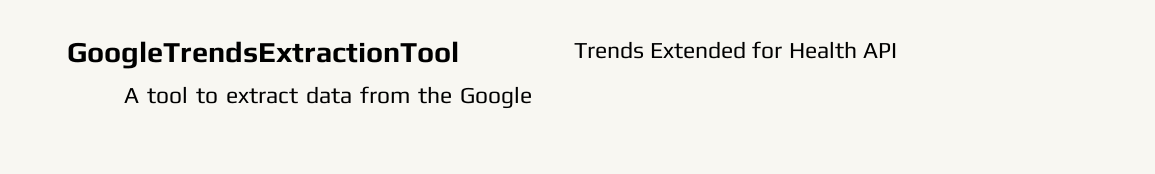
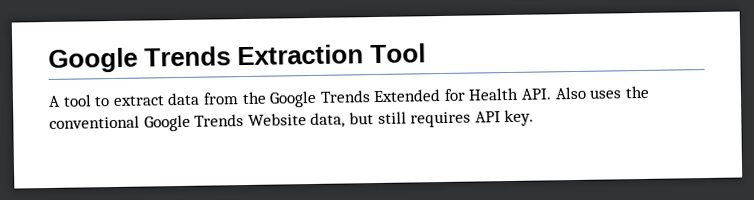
- GoogleTrendsExtractionTool
+ Google Trends Extraction Tool
- A tool to extract data from the Google Trends Extended for Health API
+ A tool to extract data from the Google Trends Extended for Health API. Also uses the conventional Google Trends Website data, but still requires API key.

